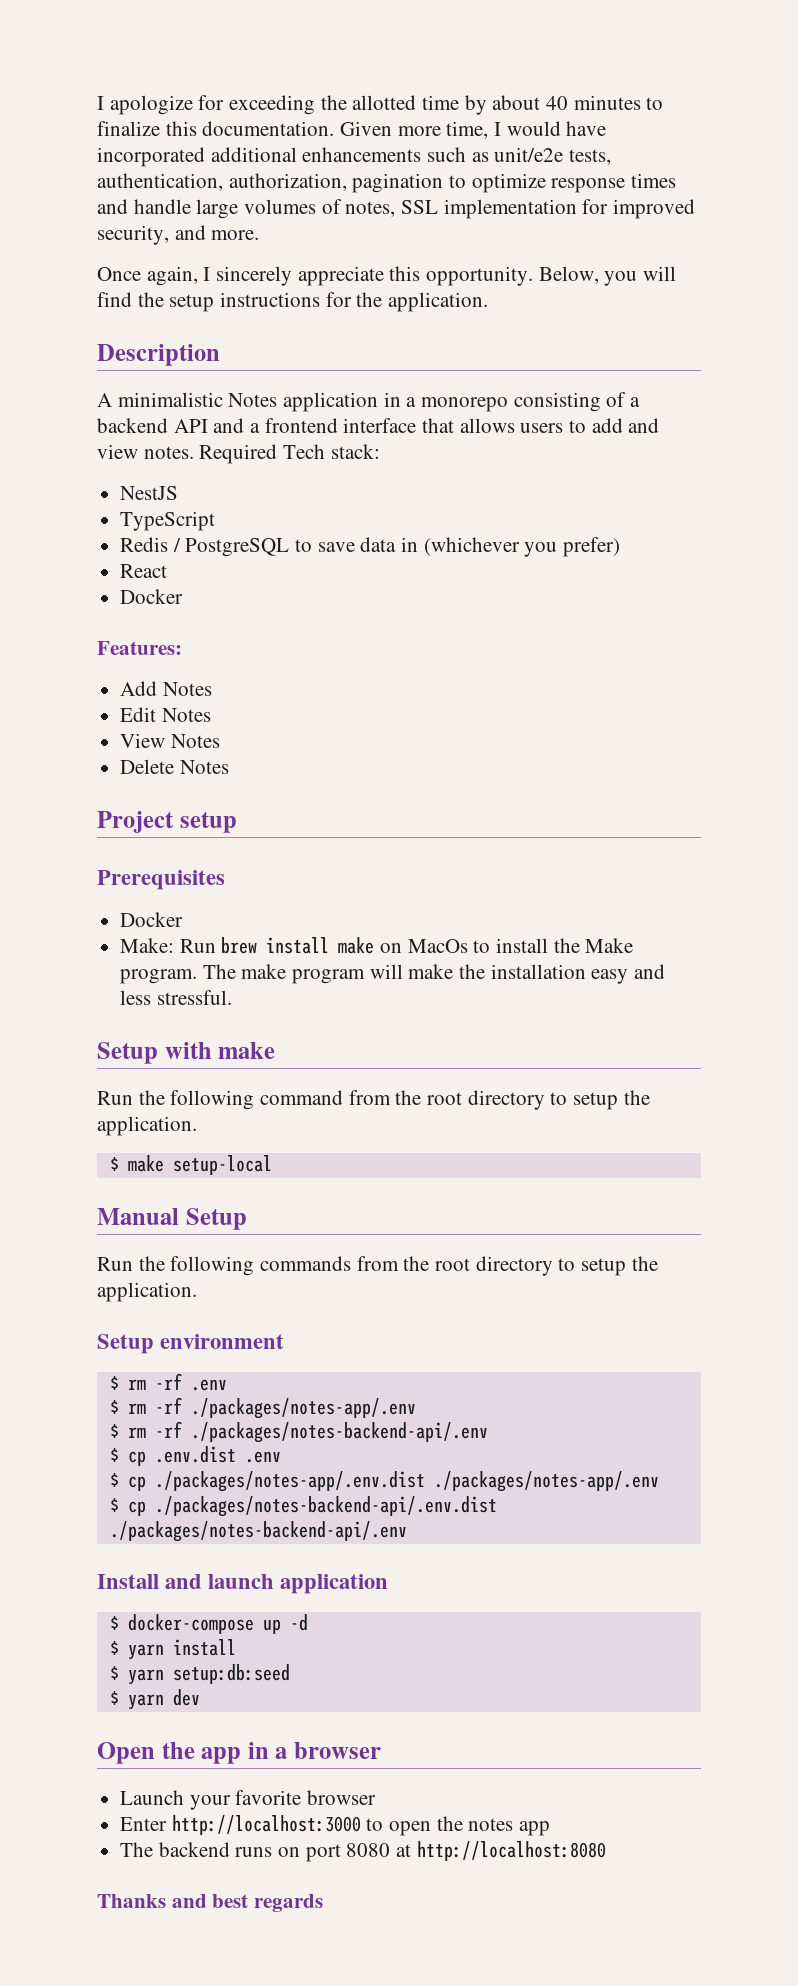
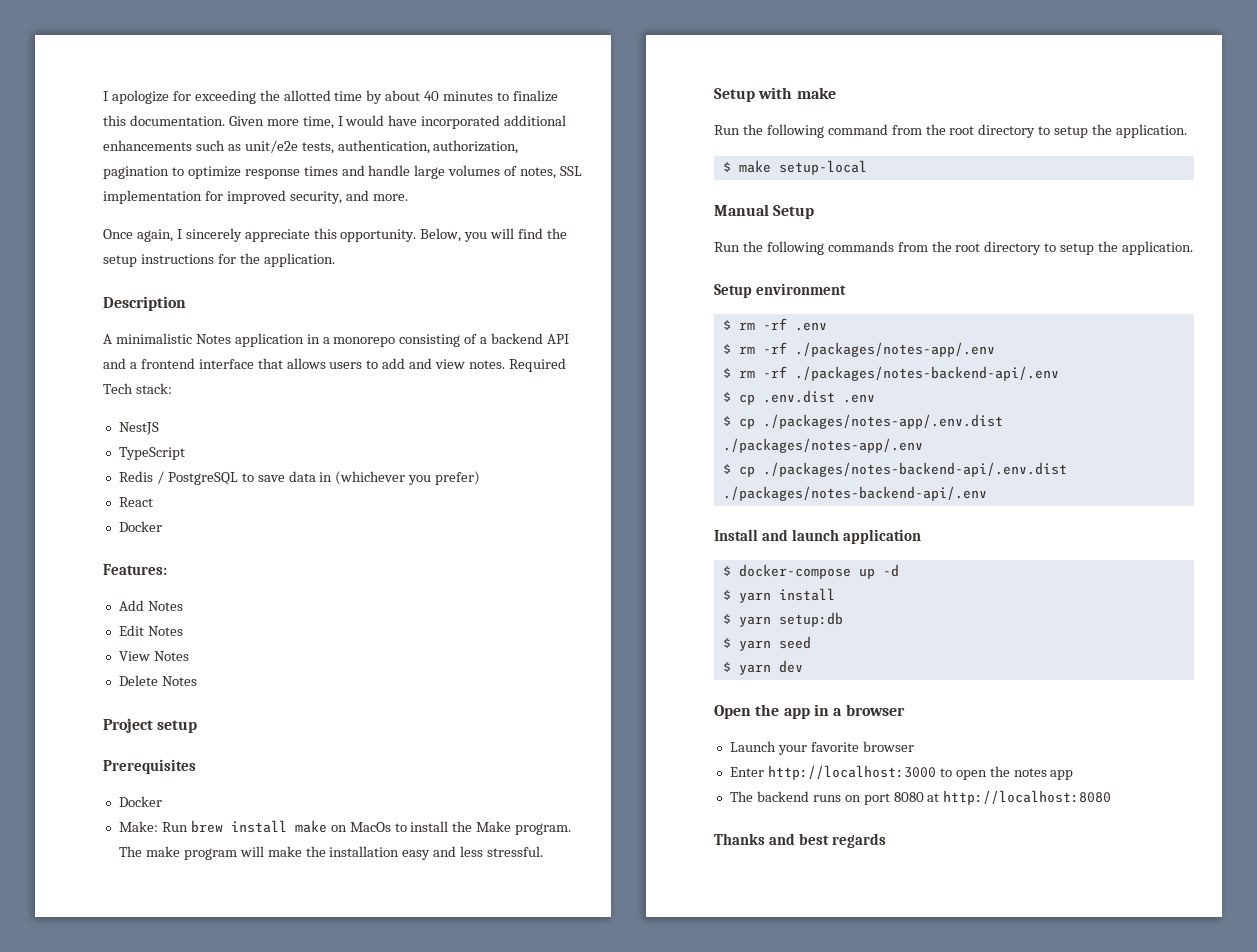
- $ yarn setup:db:seed
+ $ yarn setup:db
+ $ yarn seed

